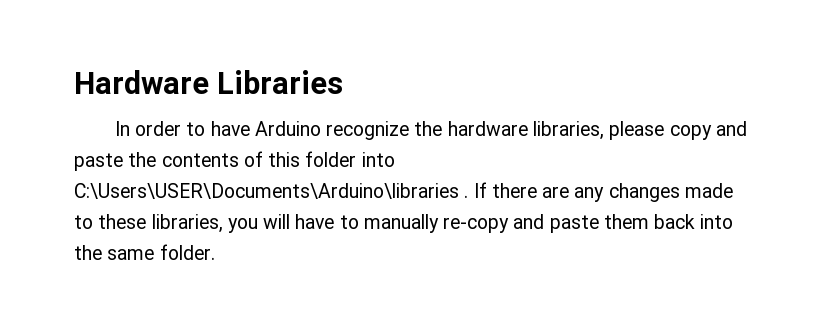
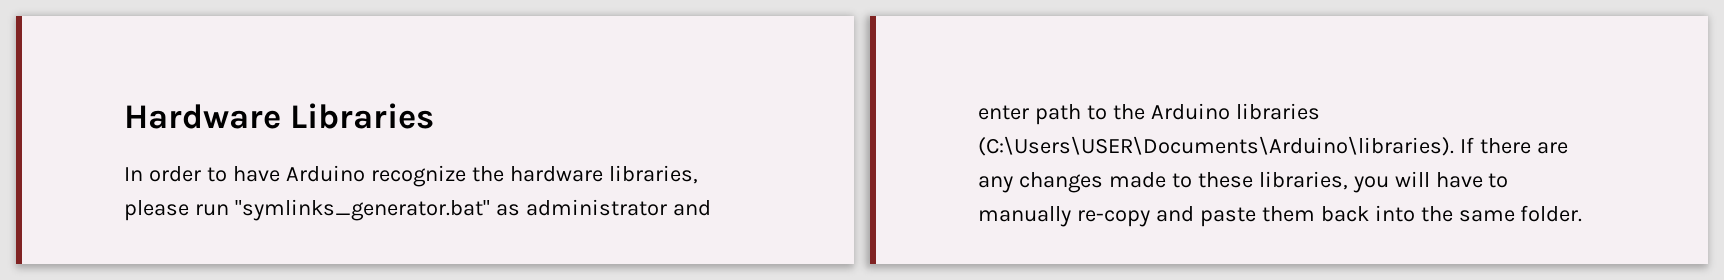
- In order to have Arduino recognize the hardware libraries, please copy and paste the contents of this folder into C:\Users\USER\Documents\Arduino\libraries .
+ In order to have Arduino recognize the hardware libraries, please run "symlinks_generator.bat" as administrator and enter path to the Arduino libraries (C:\Users\USER\Documents\Arduino\libraries).

